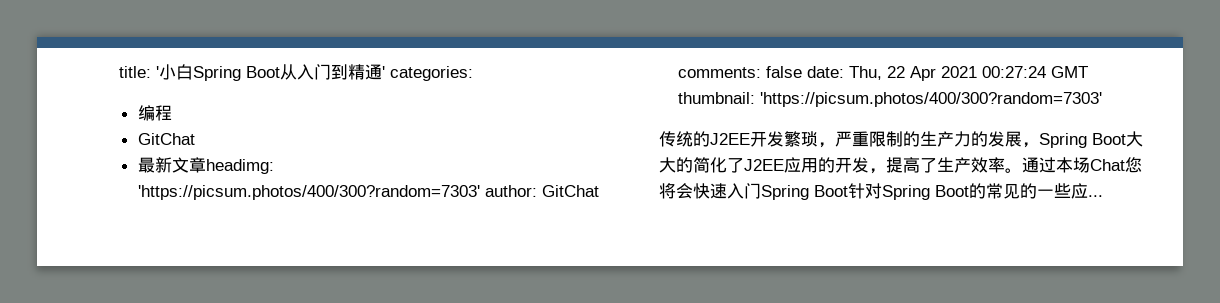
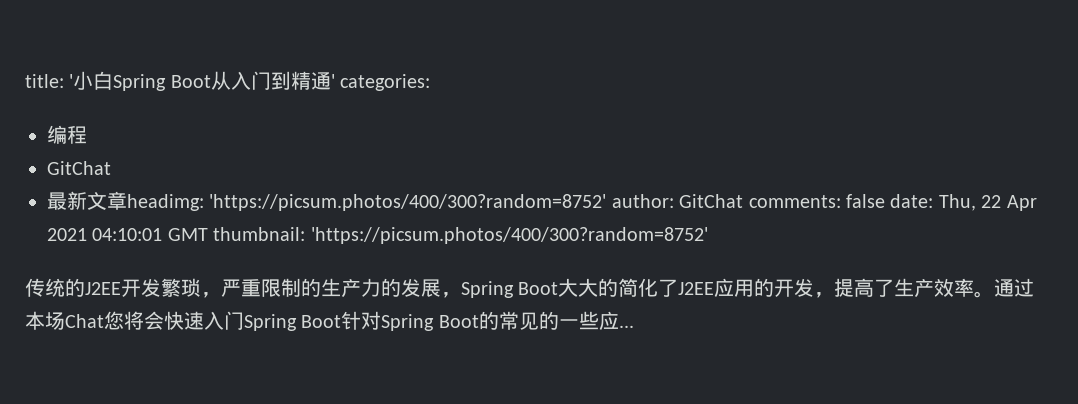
- 最新文章headimg: 'https://picsum.photos/400/300?random=7303' author: GitChat comments: false date: Thu, 22 Apr 2021 00:27:24 GMT thumbnail: 'https://picsum.photos/400/300?random=7303'
+ 最新文章headimg: 'https://picsum.photos/400/300?random=8752' author: GitChat comments: false date: Thu, 22 Apr 2021 04:10:01 GMT thumbnail: 'https://picsum.photos/400/300?random=8752'

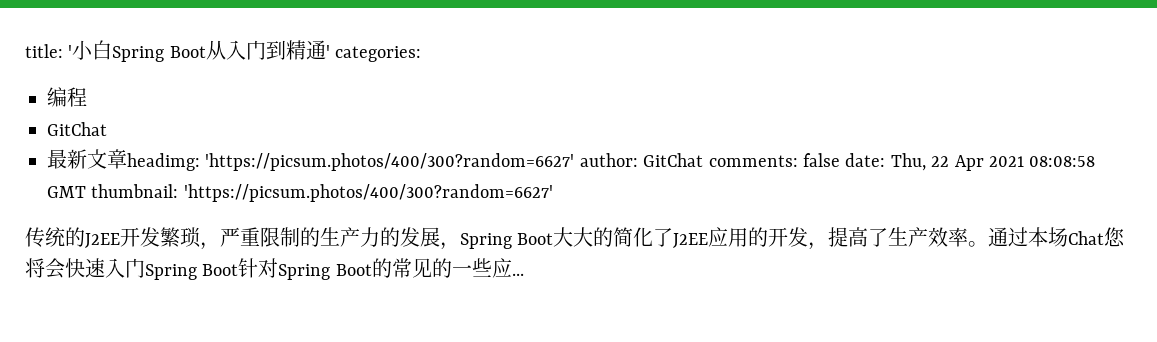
- 最新文章headimg: 'https://picsum.photos/400/300?random=8752' author: GitChat comments: false date: Thu, 22 Apr 2021 04:10:01 GMT thumbnail: 'https://picsum.photos/400/300?random=8752'
+ 最新文章headimg: 'https://picsum.photos/400/300?random=6627' author: GitChat comments: false date: Thu, 22 Apr 2021 08:08:58 GMT thumbnail: 'https://picsum.photos/400/300?random=6627'

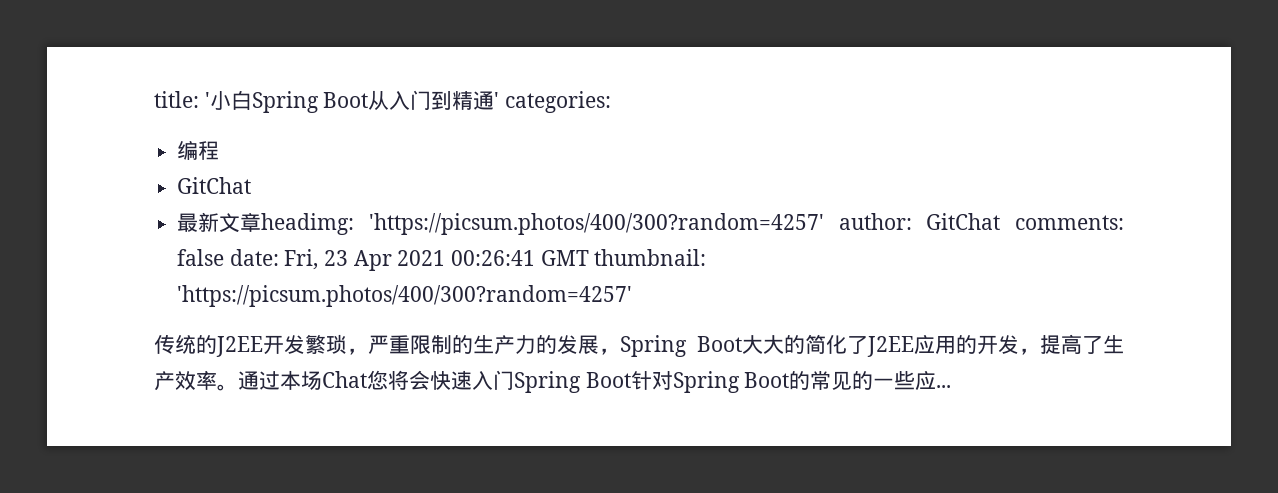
- 最新文章headimg: 'https://picsum.photos/400/300?random=6627' author: GitChat comments: false date: Thu, 22 Apr 2021 08:08:58 GMT thumbnail: 'https://picsum.photos/400/300?random=6627'
+ 最新文章headimg: 'https://picsum.photos/400/300?random=4257' author: GitChat comments: false date: Fri, 23 Apr 2021 00:26:41 GMT thumbnail: 'https://picsum.photos/400/300?random=4257'

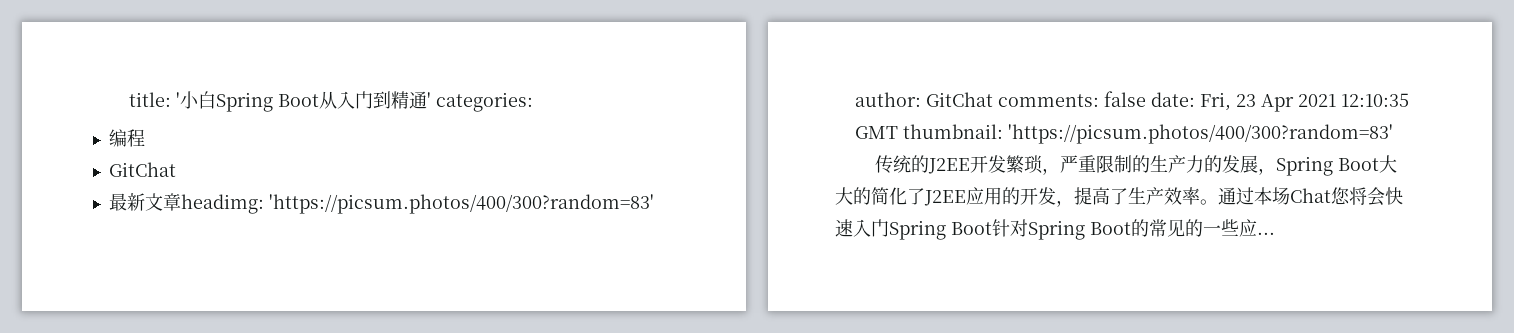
- 最新文章headimg: 'https://picsum.photos/400/300?random=4257' author: GitChat comments: false date: Fri, 23 Apr 2021 00:26:41 GMT thumbnail: 'https://picsum.photos/400/300?random=4257'
+ 最新文章headimg: 'https://picsum.photos/400/300?random=83' author: GitChat comments: false date: Fri, 23 Apr 2021 12:10:35 GMT thumbnail: 'https://picsum.photos/400/300?random=83'

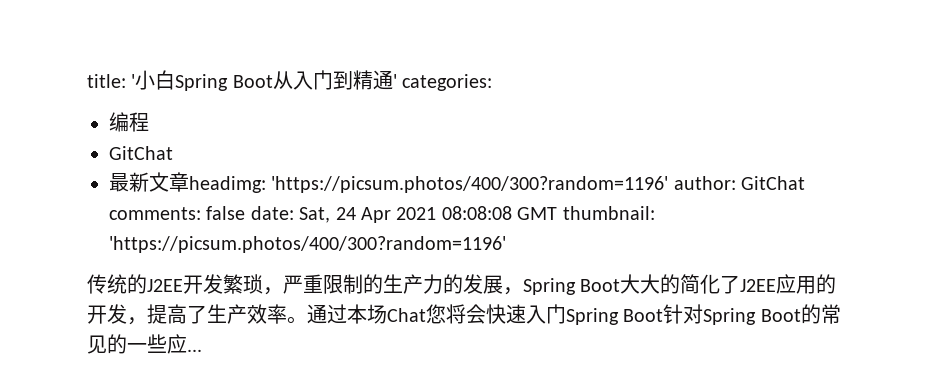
- 最新文章headimg: 'https://picsum.photos/400/300?random=83' author: GitChat comments: false date: Fri, 23 Apr 2021 12:10:35 GMT thumbnail: 'https://picsum.photos/400/300?random=83'
+ 最新文章headimg: 'https://picsum.photos/400/300?random=1196' author: GitChat comments: false date: Sat, 24 Apr 2021 08:08:08 GMT thumbnail: 'https://picsum.photos/400/300?random=1196'

